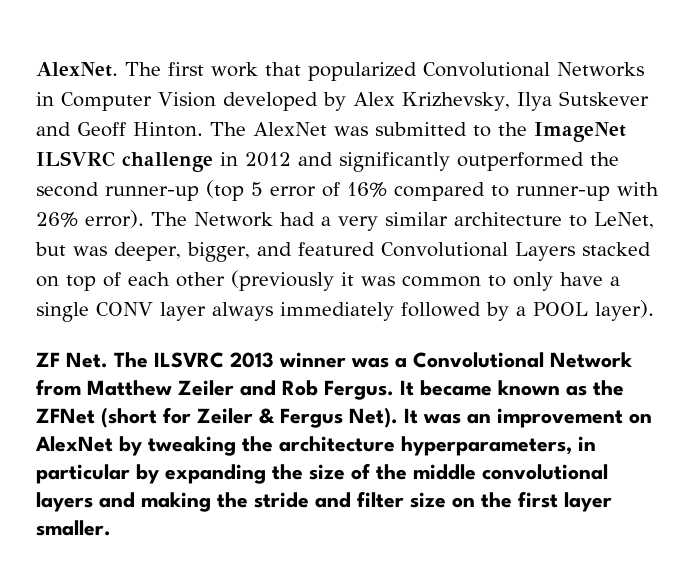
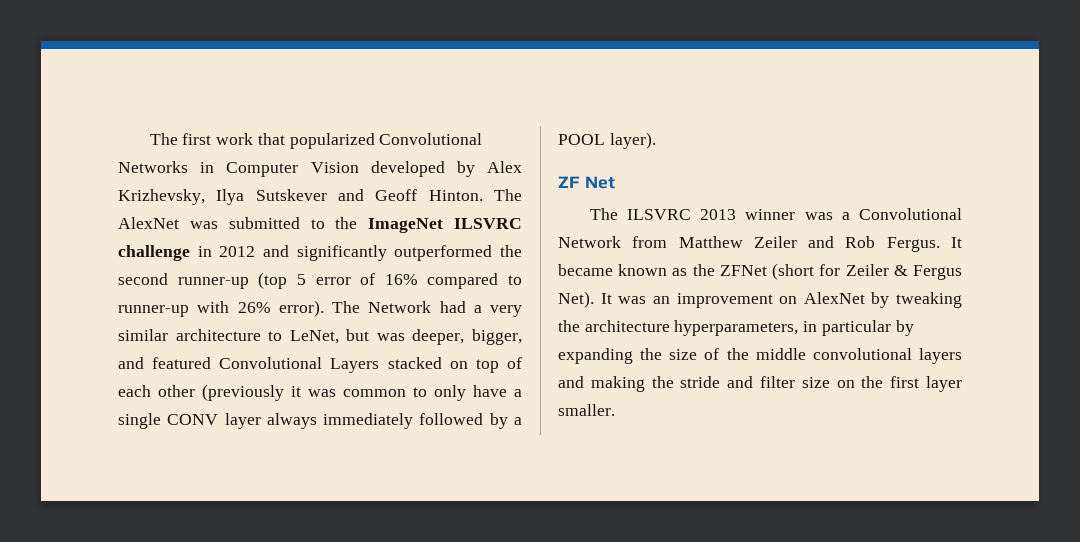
- AlexNet.
- ZF Net. The ILSVRC 2013 winner was a Convolutional Network from Matthew Zeiler and Rob Fergus.
+ ZF Net
+ The ILSVRC 2013 winner was a Convolutional Network from Matthew Zeiler and Rob Fergus.

